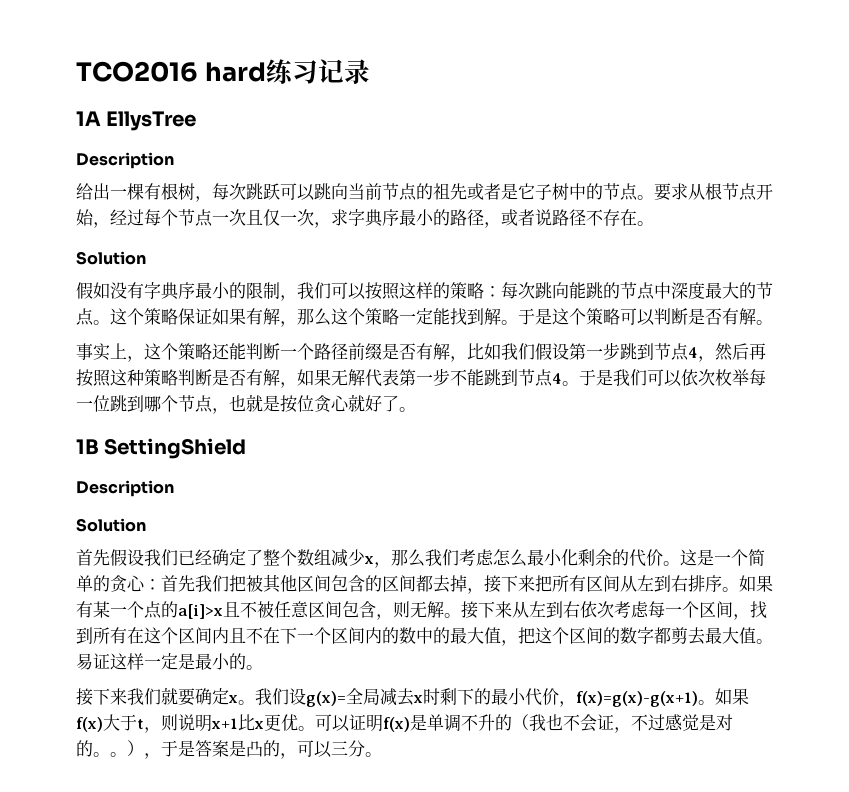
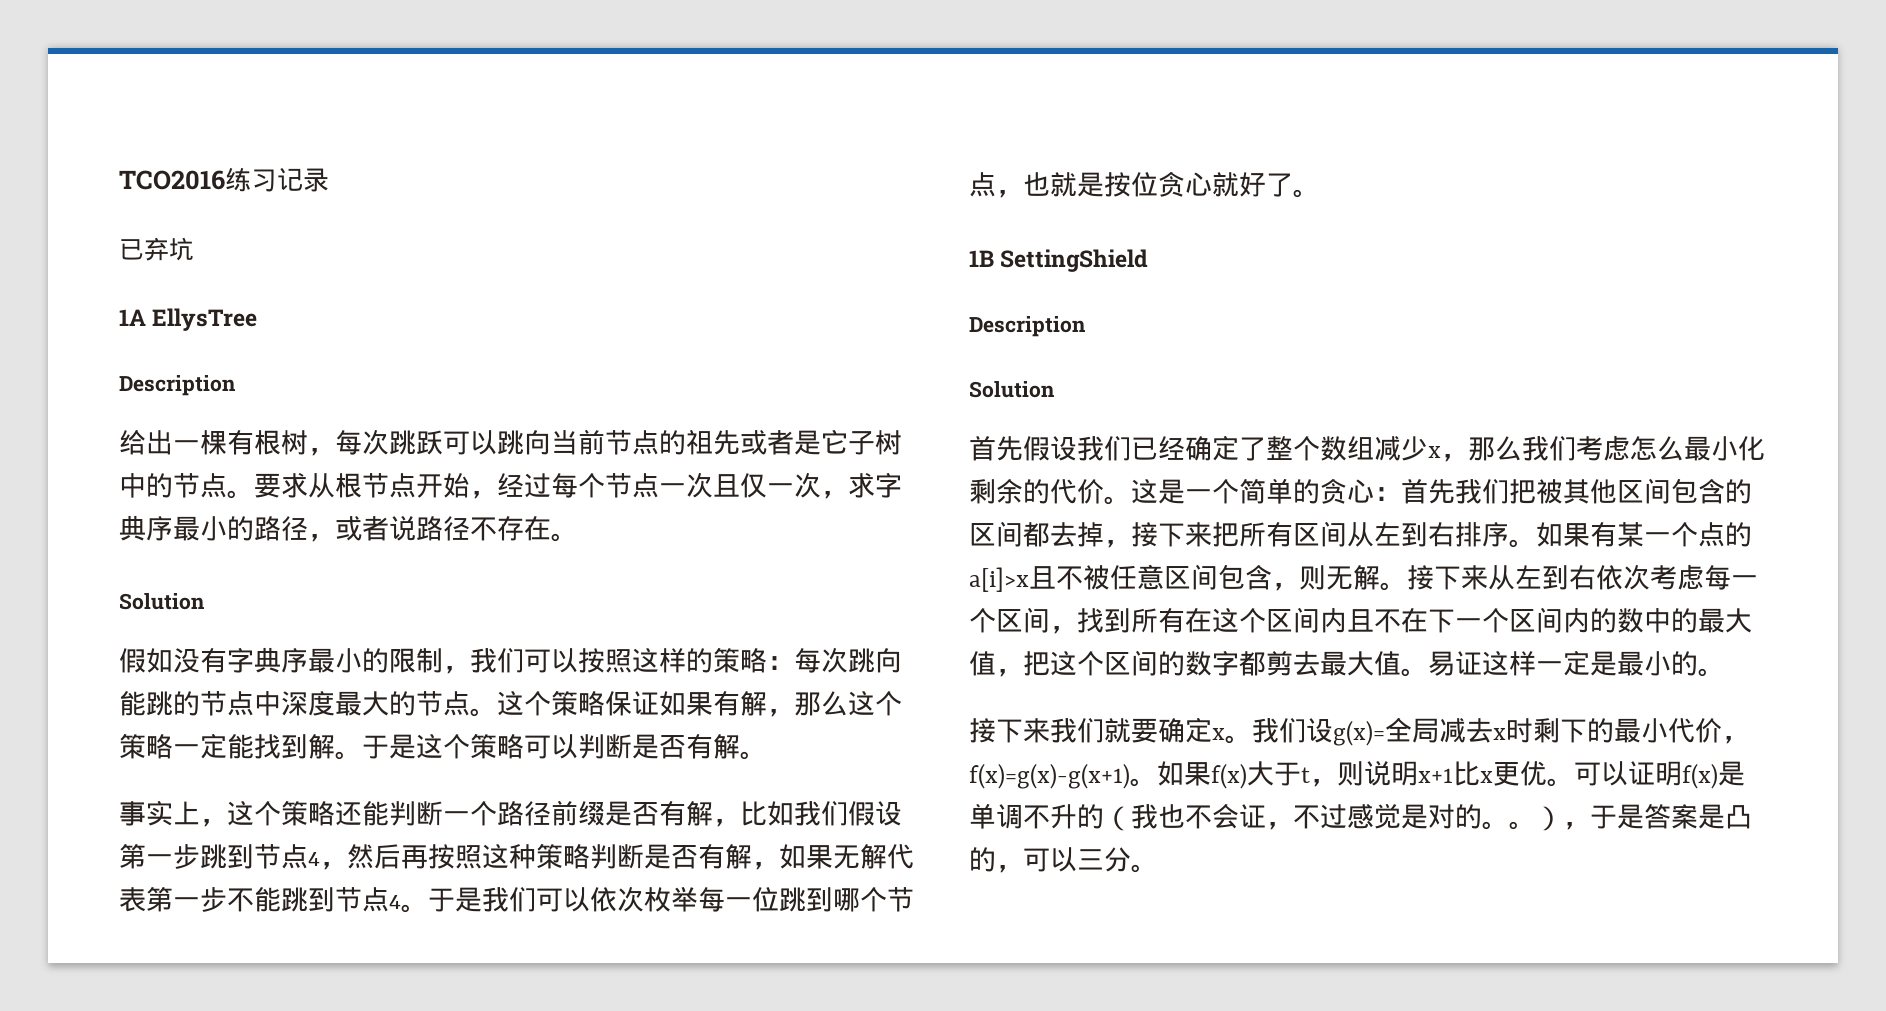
- TCO2016 hard练习记录
+ TCO2016练习记录
+ 已弃坑

